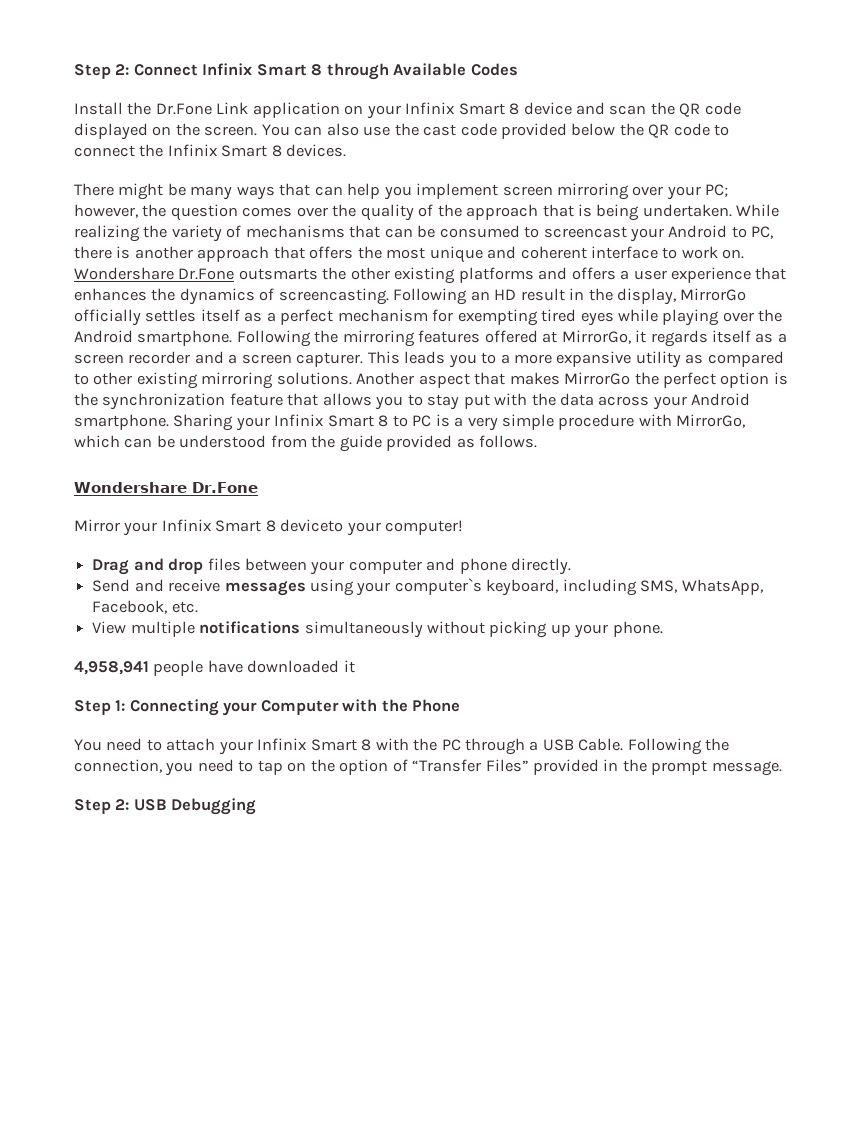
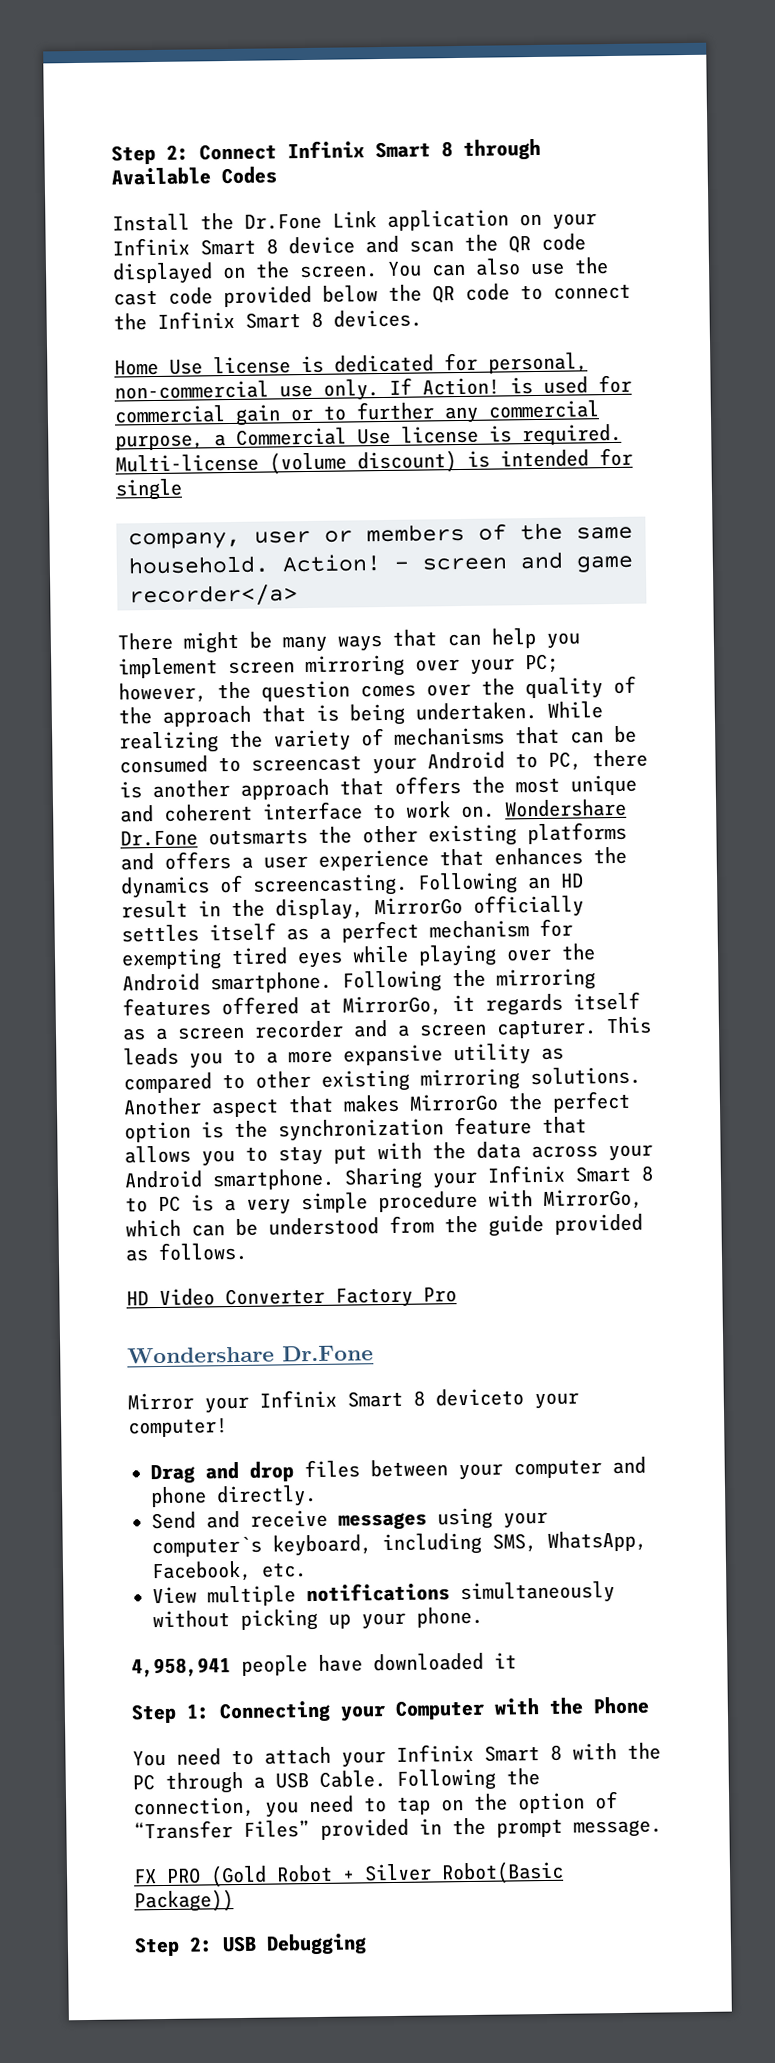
+ Home Use license is dedicated for personal, non-commercial use only. If Action! is used for commercial gain or to further any commercial purpose, a Commercial Use license is required. Multi-license (volume discount) is intended for single
+ company, user or members of the same household. Action! - screen and game recorder</a>
+ HD Video Converter Factory Pro
+ FX PRO (Gold Robot + Silver Robot(Basic Package))

